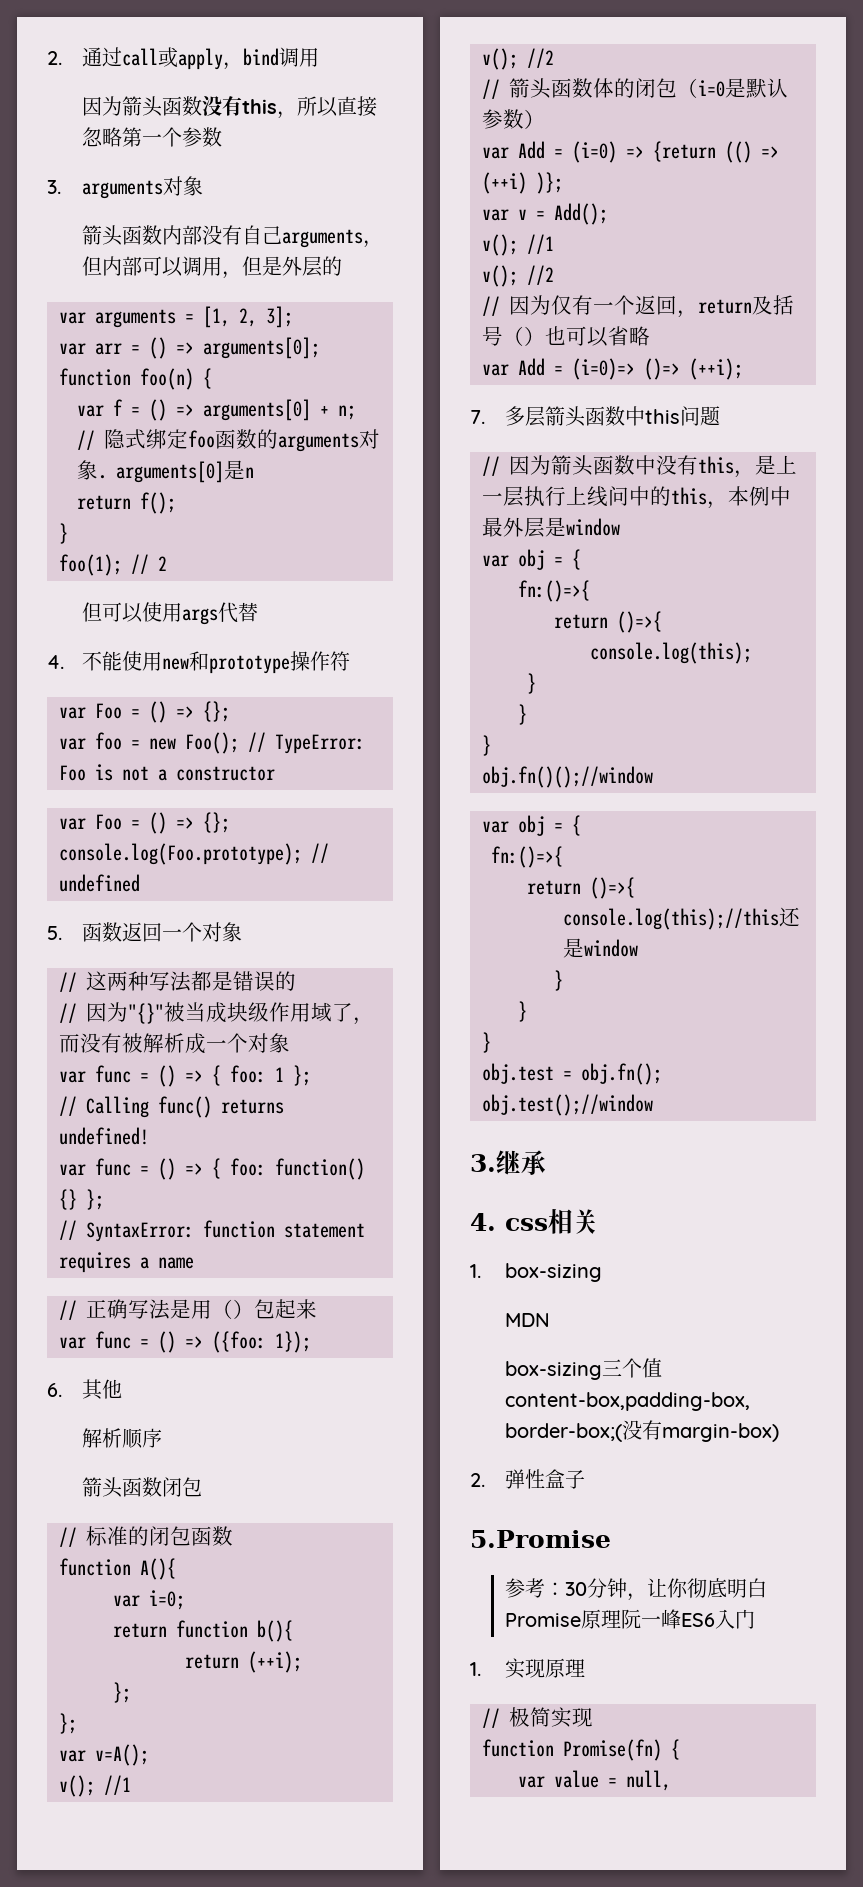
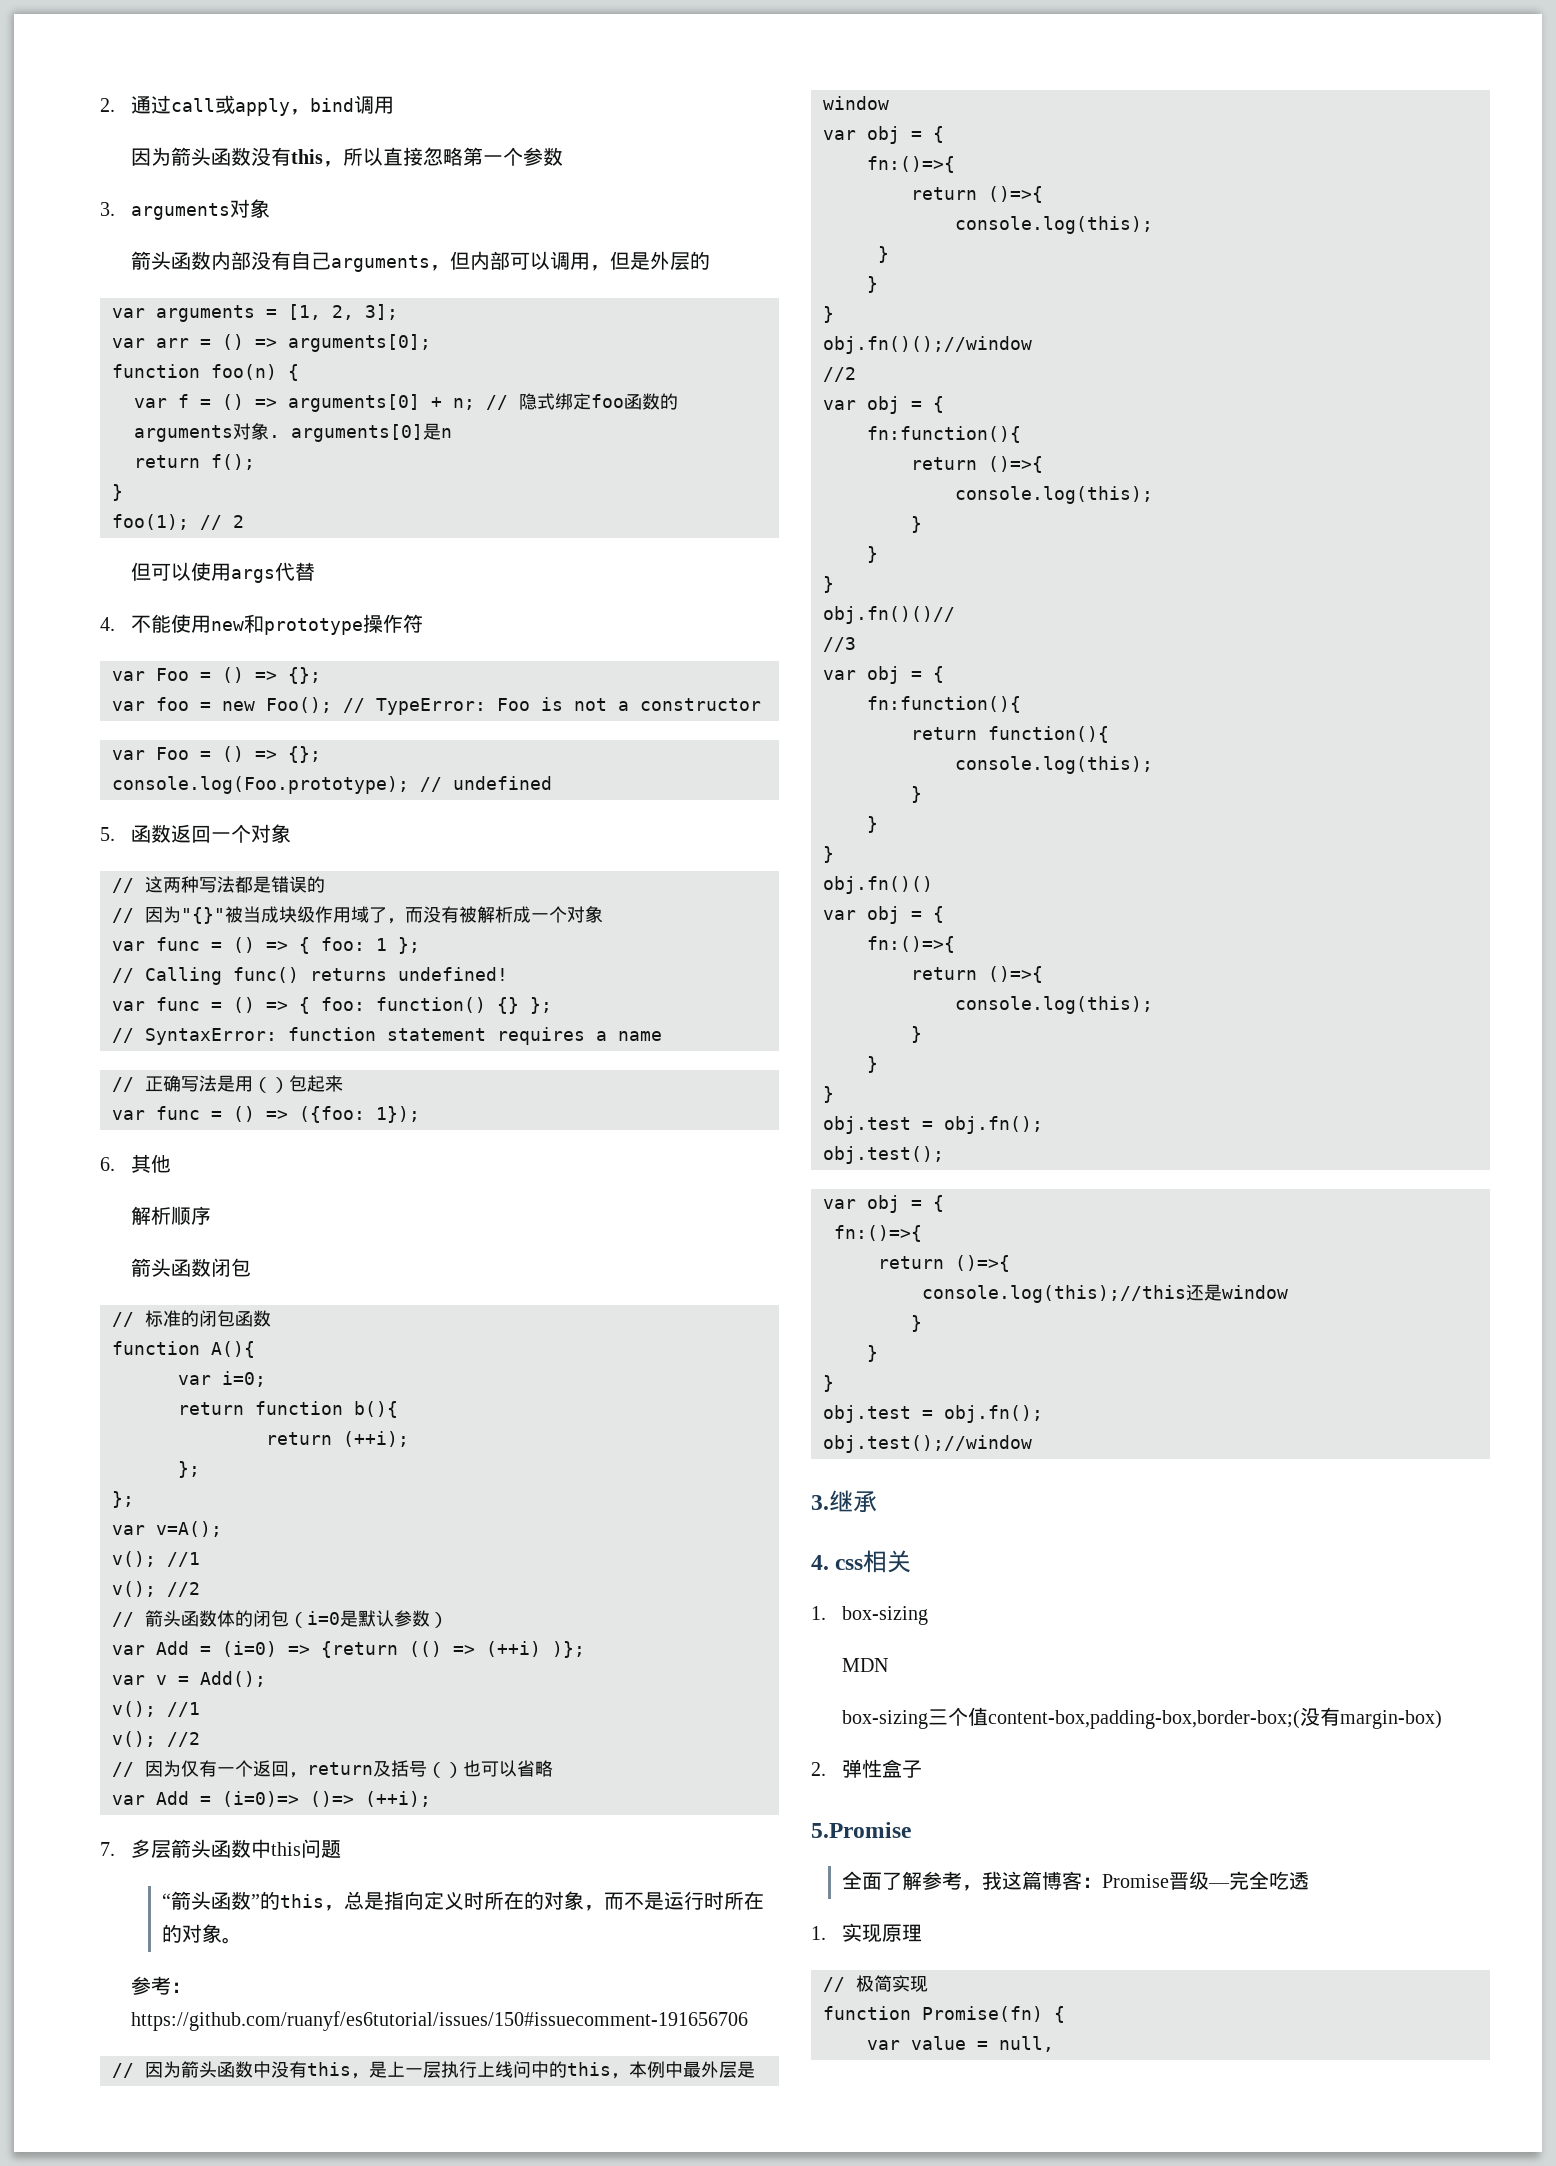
+ “箭头函数”的this，总是指向定义时所在的对象，而不是运行时所在的对象。
+ 参考：https://github.com/ruanyf/es6tutorial/issues/150#issuecomment-191656706
  obj.fn()();//window
+ //2
+ var obj = {
+ fn:function(){
+ return ()=>{
+ console.log(this);
+ }
+ }
+ }
+ obj.fn()()//
+ //3
+ var obj = {
+ fn:function(){
+ return function(){
+ console.log(this);
+ }
+ }
+ }
+ obj.fn()()
+ var obj = {
+ fn:()=>{
+ return ()=>{
+ console.log(this);
+ }
+ }
+ }
+ obj.test = obj.fn();
+ obj.test();
- 参考：30分钟，让你彻底明白Promise原理阮一峰ES6入门
+ 全面了解参考，我这篇博客：Promise晋级—完全吃透

